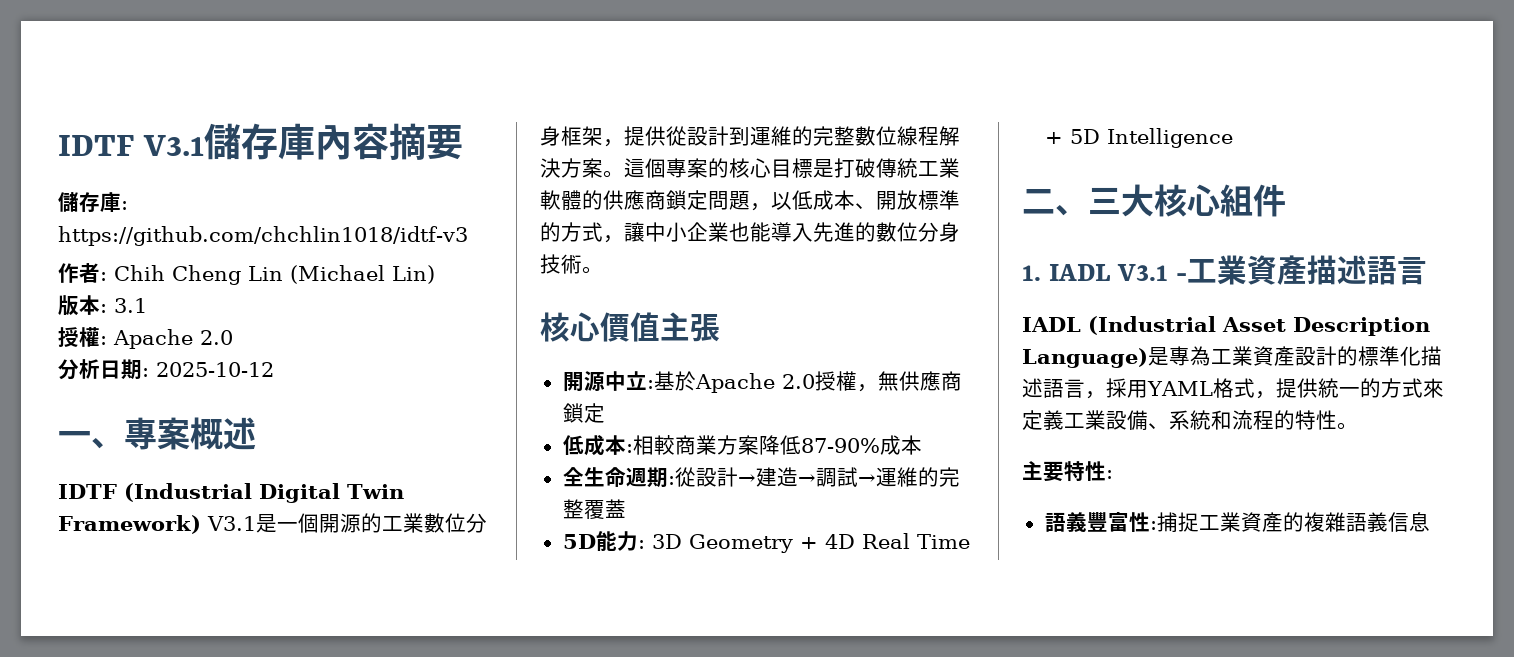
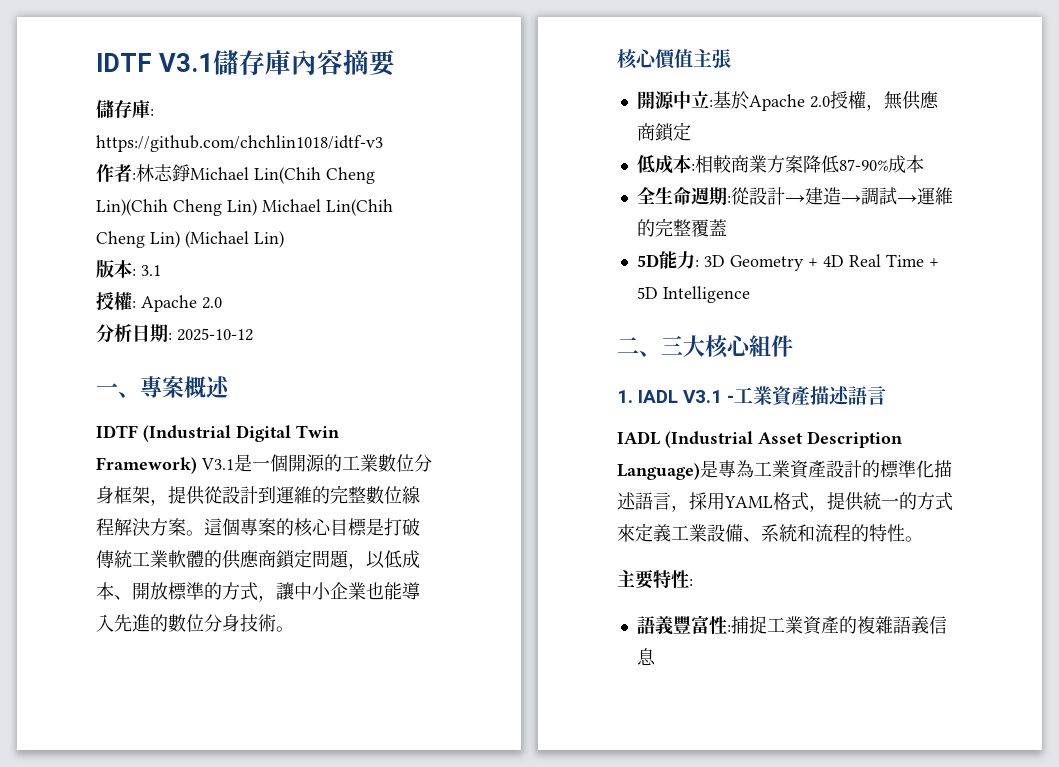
- 作者: Chih Cheng Lin (Michael Lin)
+ 作者:林志錚Michael Lin(Chih Cheng Lin)(Chih Cheng Lin) Michael Lin(Chih Cheng Lin) (Michael Lin)

